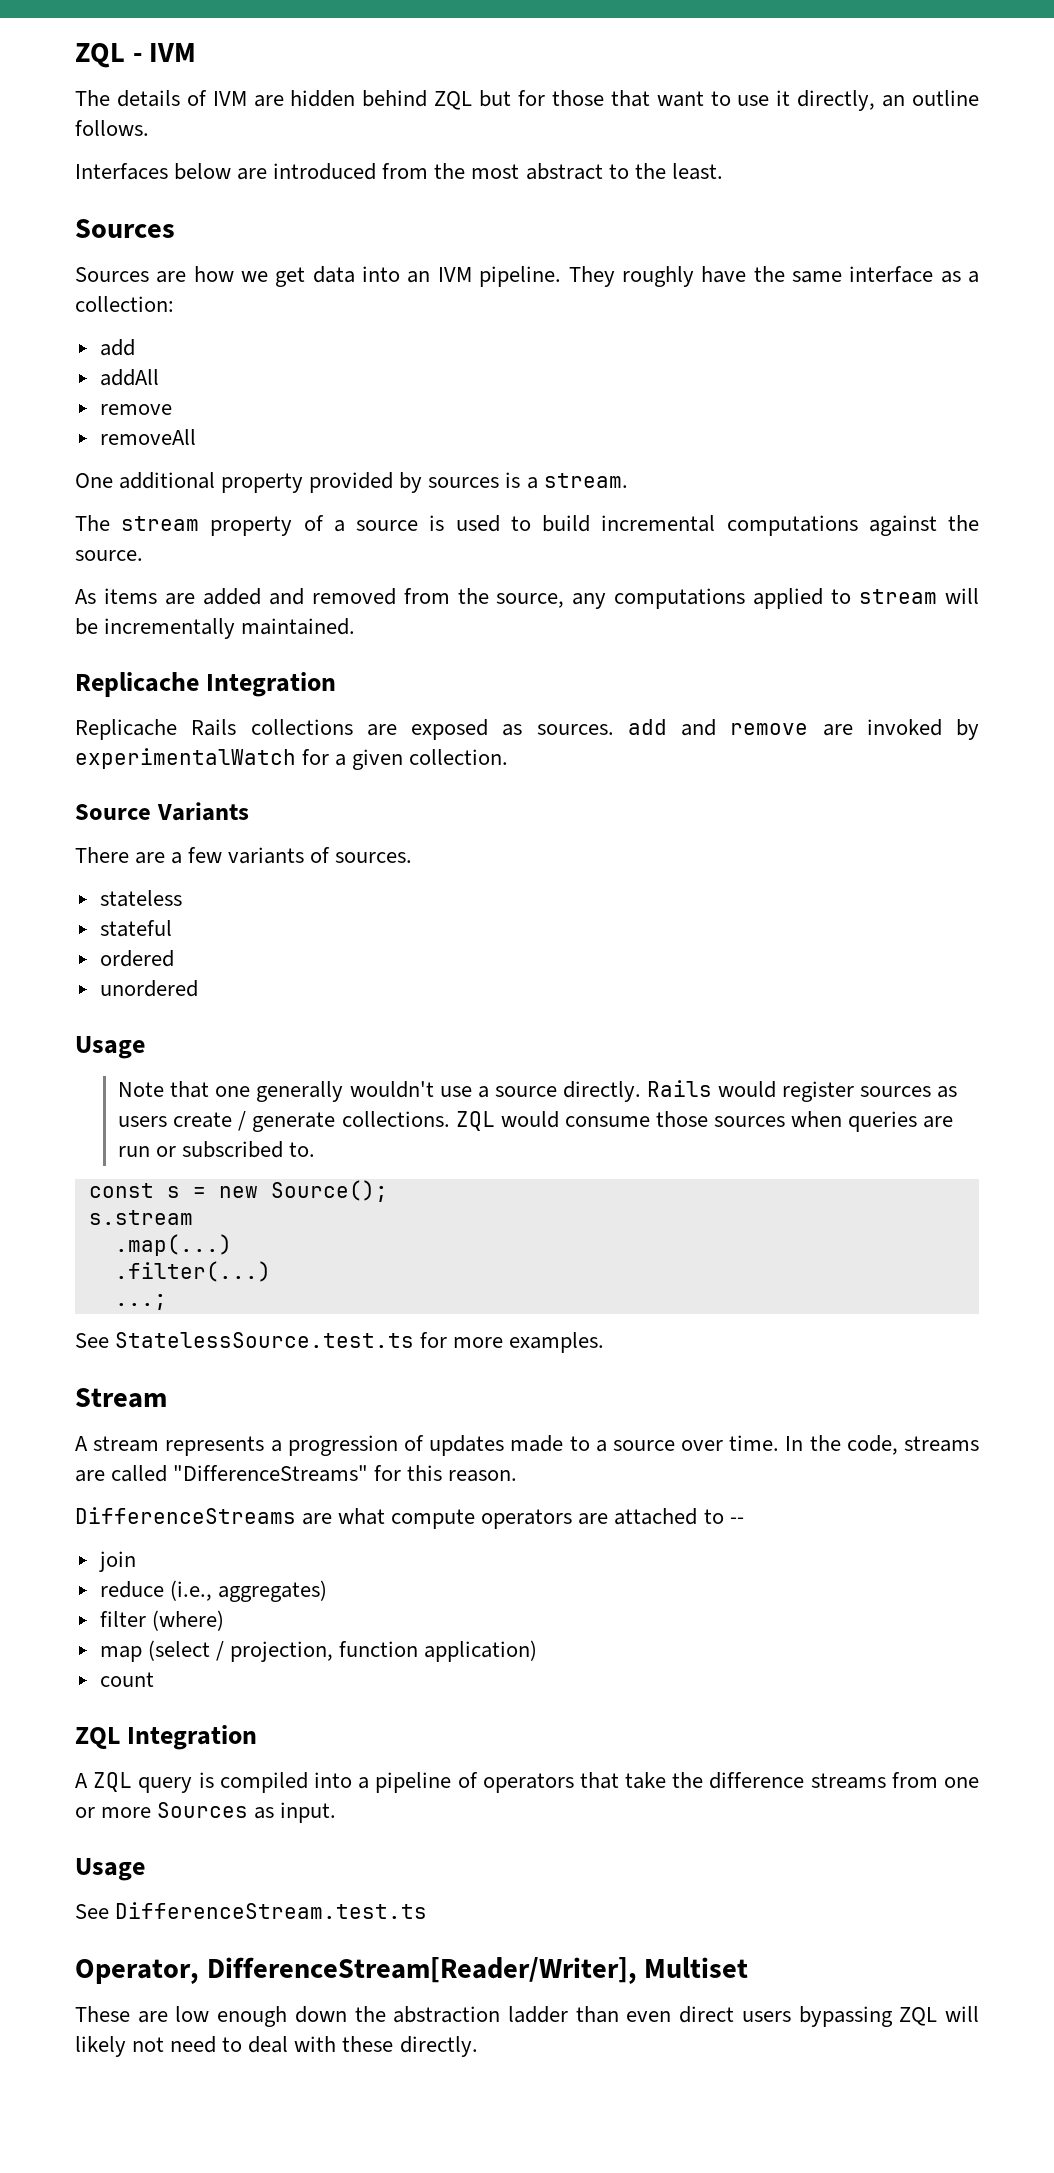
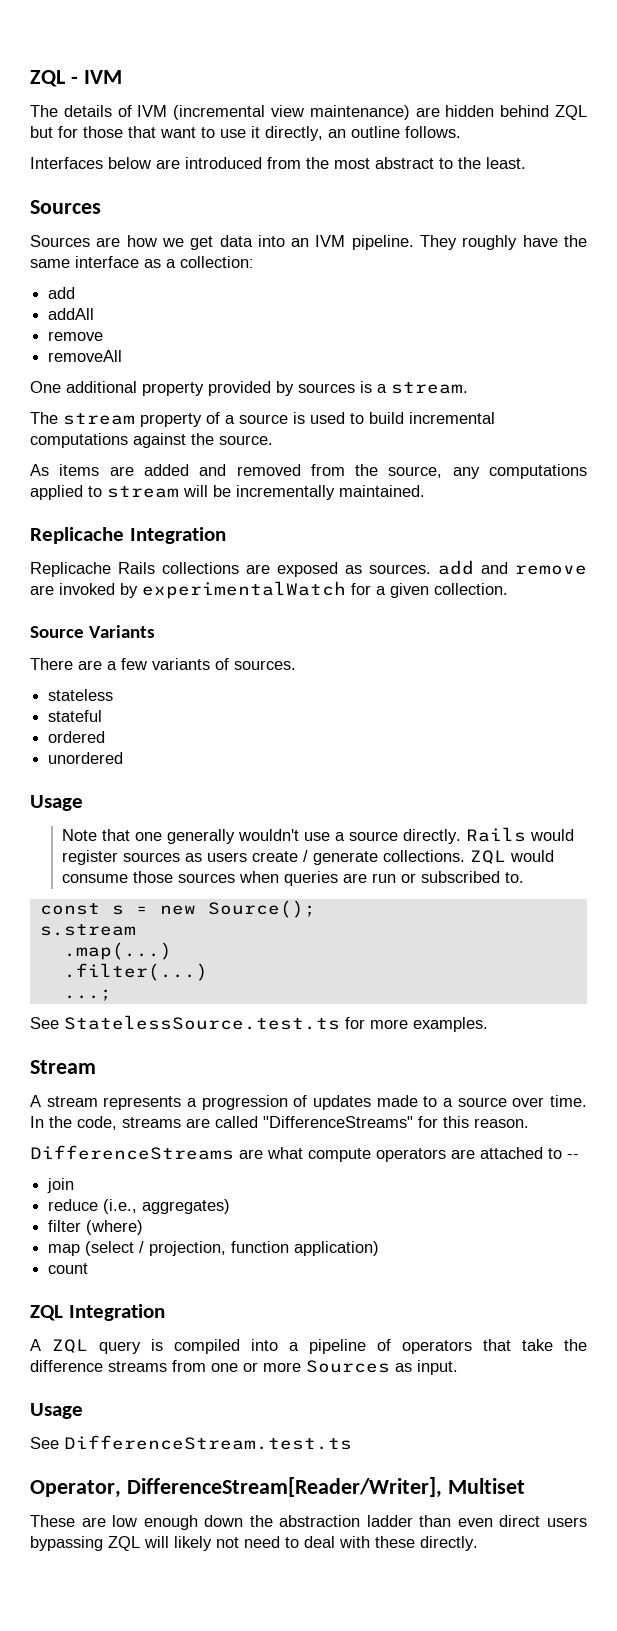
- The details of IVM are hidden behind ZQL but for those that want to use it directly, an outline follows.
+ The details of IVM (incremental view maintenance) are hidden behind ZQL but for those that want to use it directly, an outline follows.

